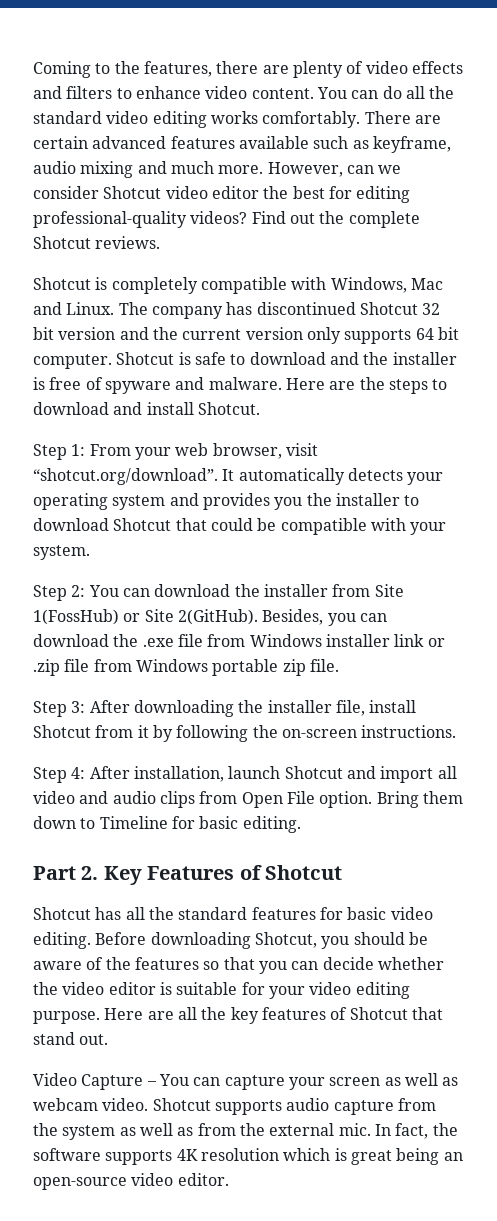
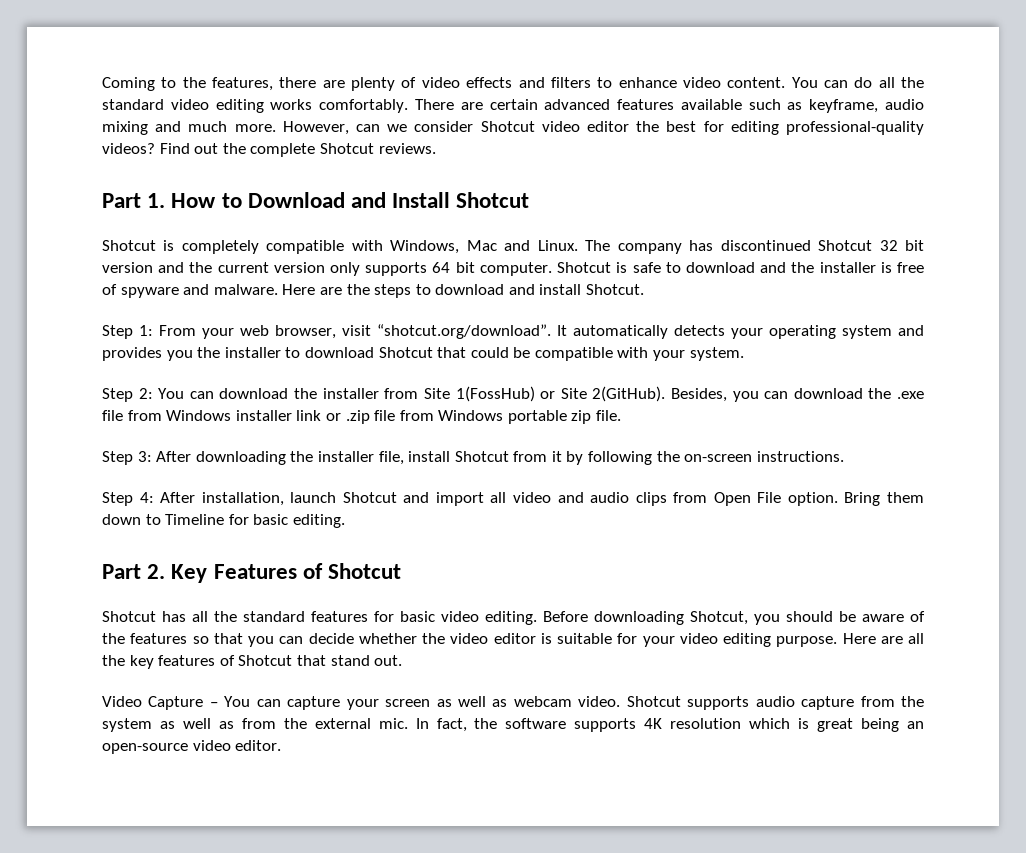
+ Part 1. How to Download and Install Shotcut

